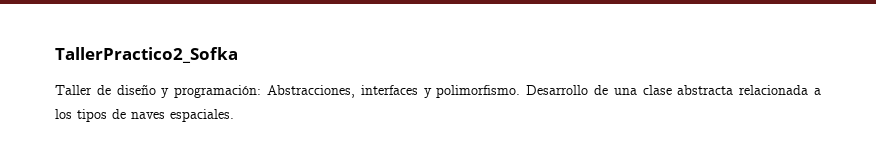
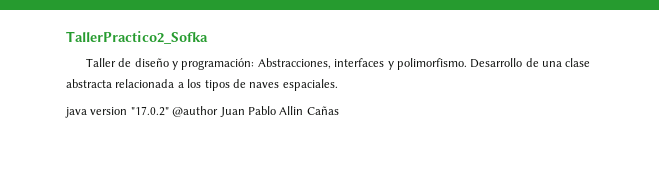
+ java version "17.0.2" @author Juan Pablo Allin Cañas

